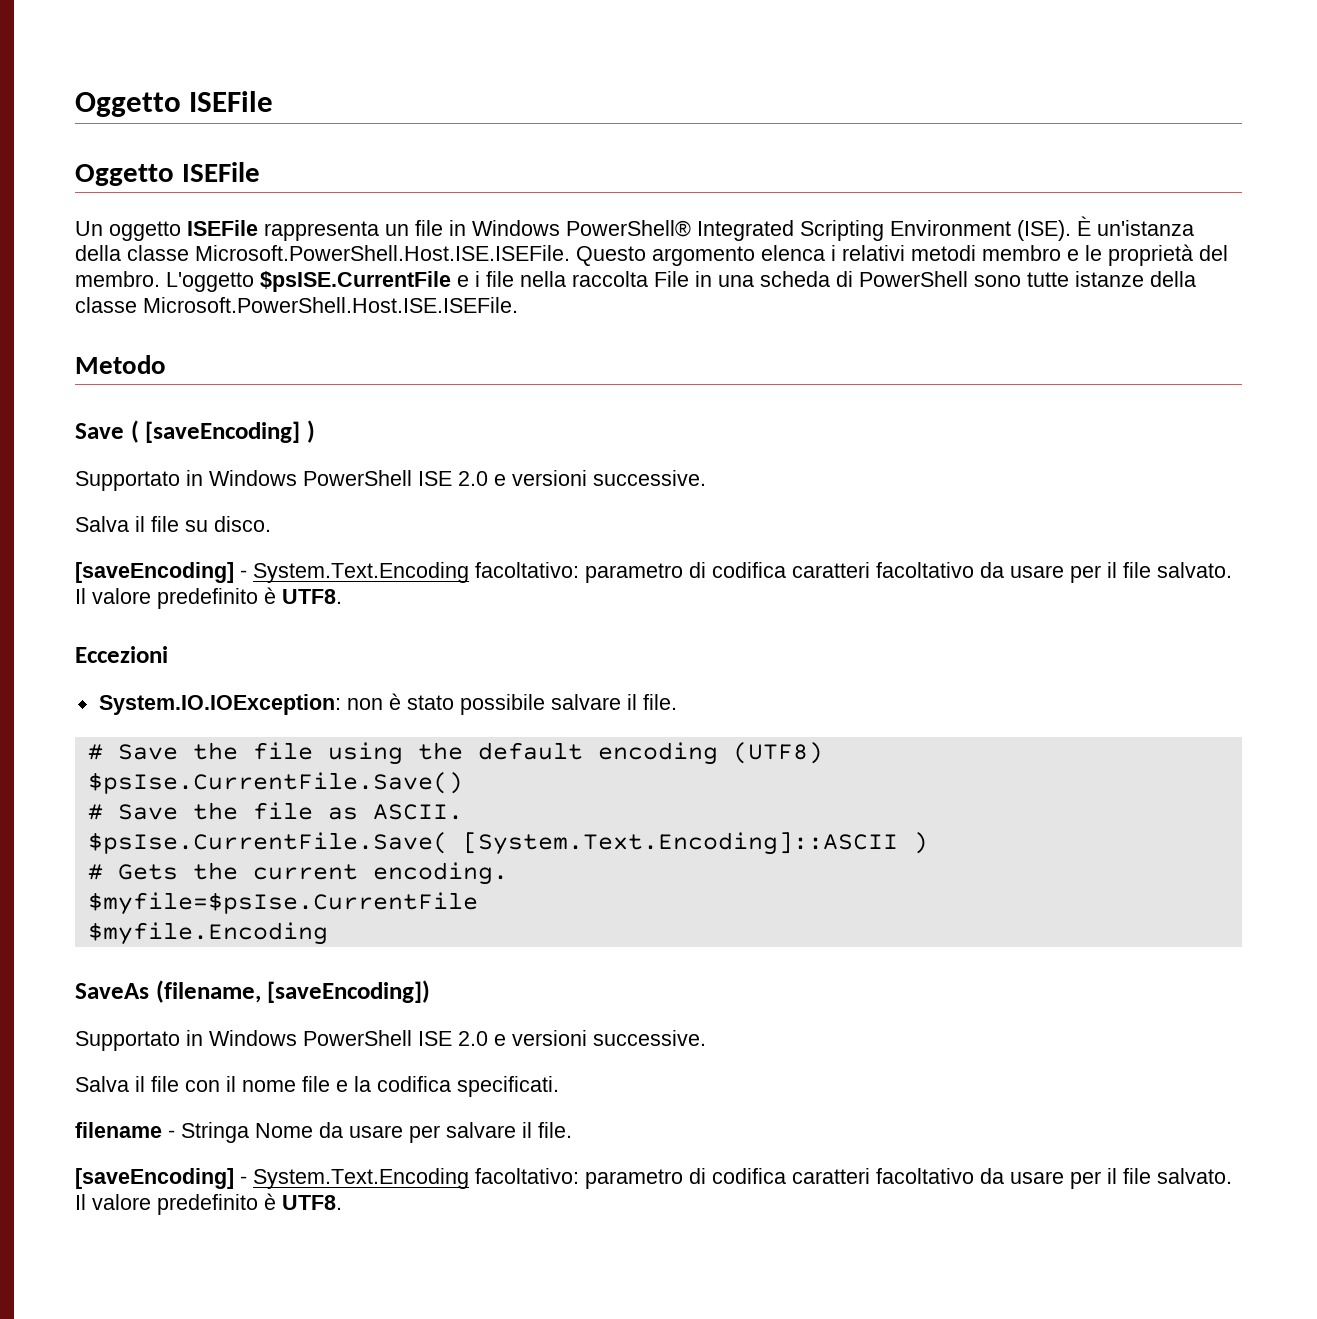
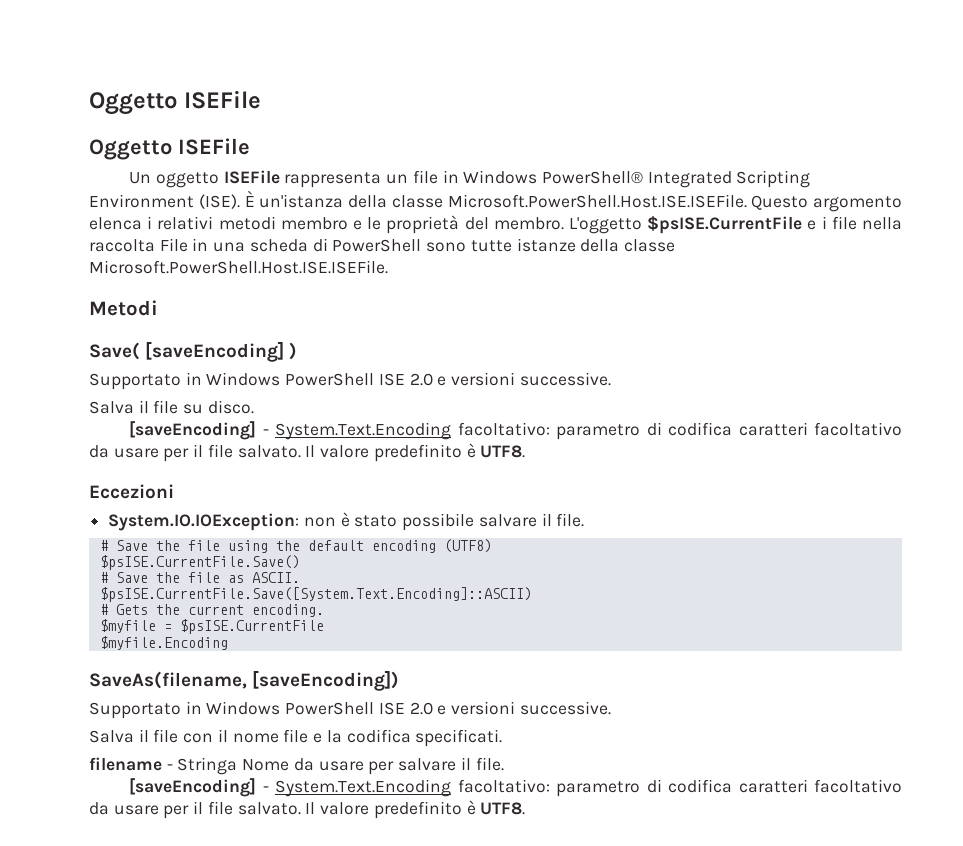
- Metodo
- Save ( [saveEncoding] )
+ Metodi
+ Save( [saveEncoding] )
- $psIse.CurrentFile.Save()
+ $psISE.CurrentFile.Save()
- $psIse.CurrentFile.Save( [System.Text.Encoding]::ASCII )
+ $psISE.CurrentFile.Save([System.Text.Encoding]::ASCII)
- $myfile=$psIse.CurrentFile
+ $myfile = $psISE.CurrentFile
- SaveAs (filename, [saveEncoding])
+ SaveAs(filename, [saveEncoding])

